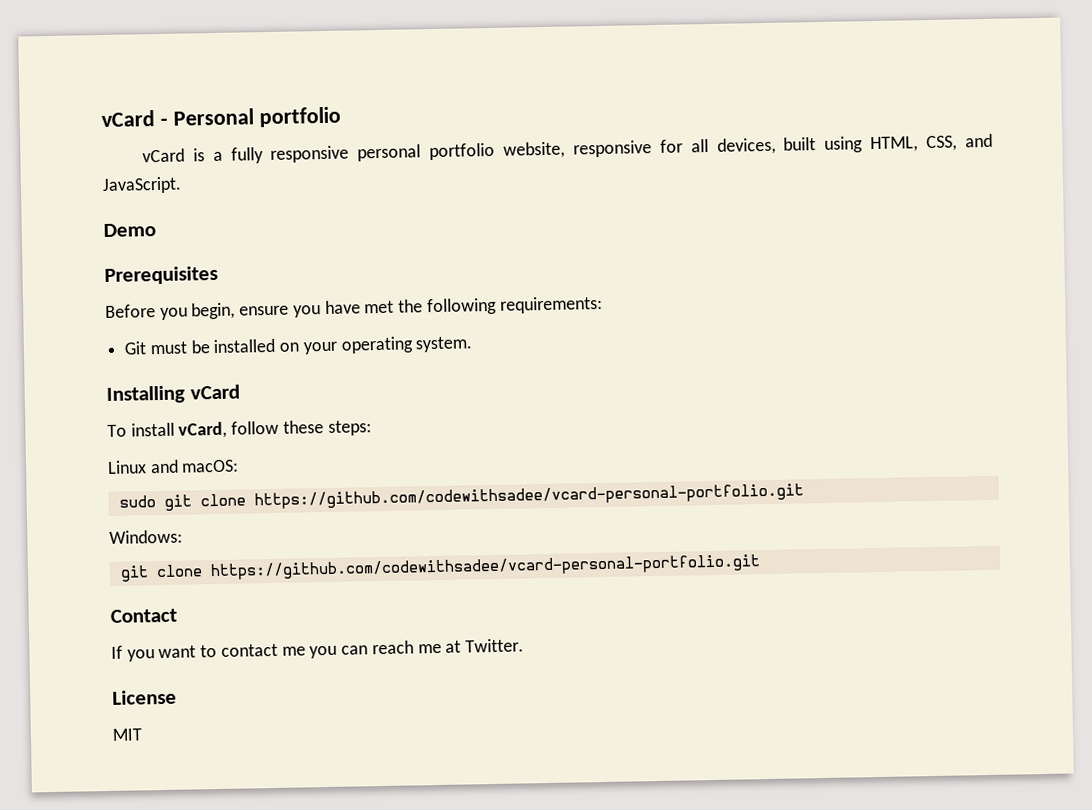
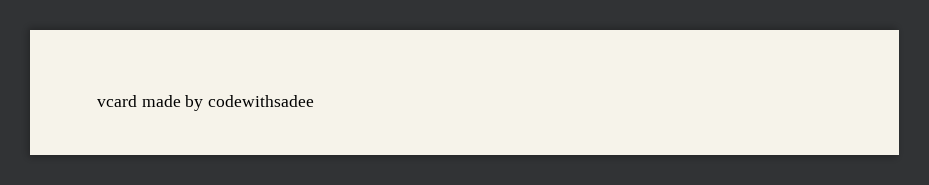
- vCard - Personal portfolio
- vCard is a fully responsive personal portfolio website, responsive for all devices, built using HTML, CSS, and JavaScript.
- Demo
- Prerequisites
- Before you begin, ensure you have met the following requirements:
- Git must be installed on your operating system.
- Installing vCard
- To install vCard, follow these steps:
- Linux and macOS:
- sudo git clone https://github.com/codewithsadee/vcard-personal-portfolio.git
- Windows:
- git clone https://github.com/codewithsadee/vcard-personal-portfolio.git
- Contact
- If you want to contact me you can reach me at Twitter.
- License
- MIT
+ vcard made by codewithsadee

